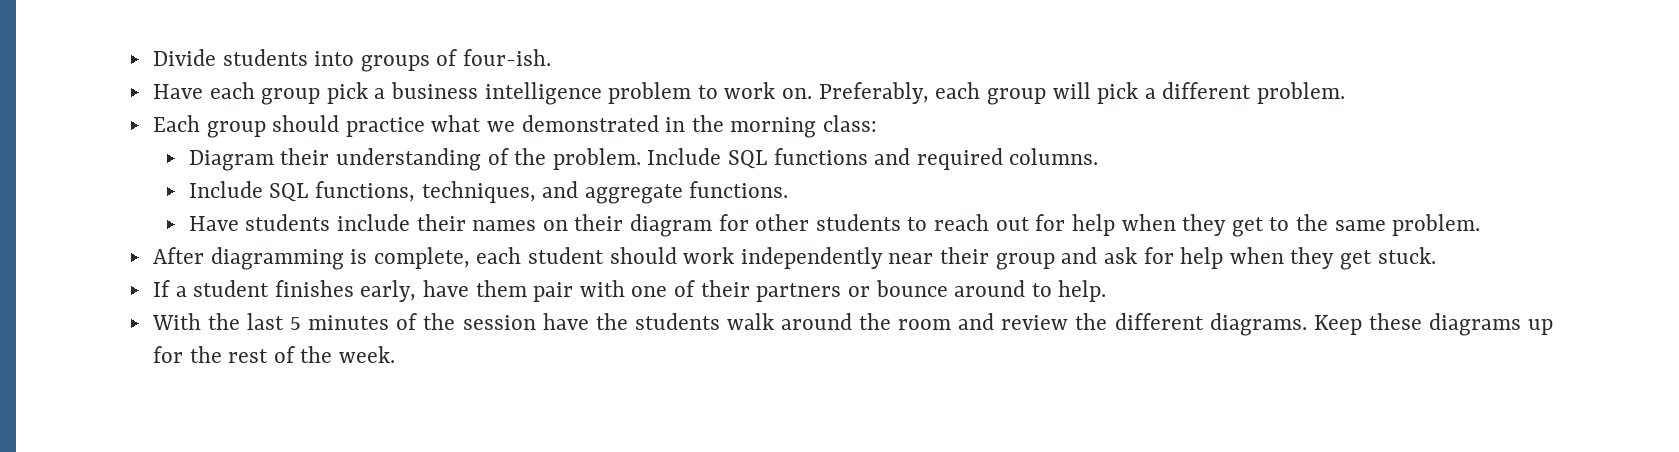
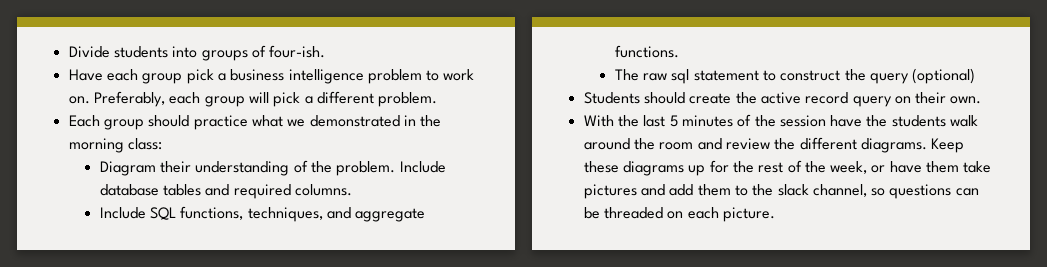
- Include SQL functions and required columns.
+ Include database tables and required columns.
- Have students include their names on their diagram for other students to reach out for help when they get to the same problem.
- After diagramming is complete, each student should work independently near their group and ask for help when they get stuck.
- If a student finishes early, have them pair with one of their partners or bounce around to help.
+ The raw sql statement to construct the query (optional)
+ Students should create the active record query on their own.
- Keep these diagrams up for the rest of the week.
+ Keep these diagrams up for the rest of the week, or have them take pictures and add them to the slack channel, so questions can be threaded on each picture.

